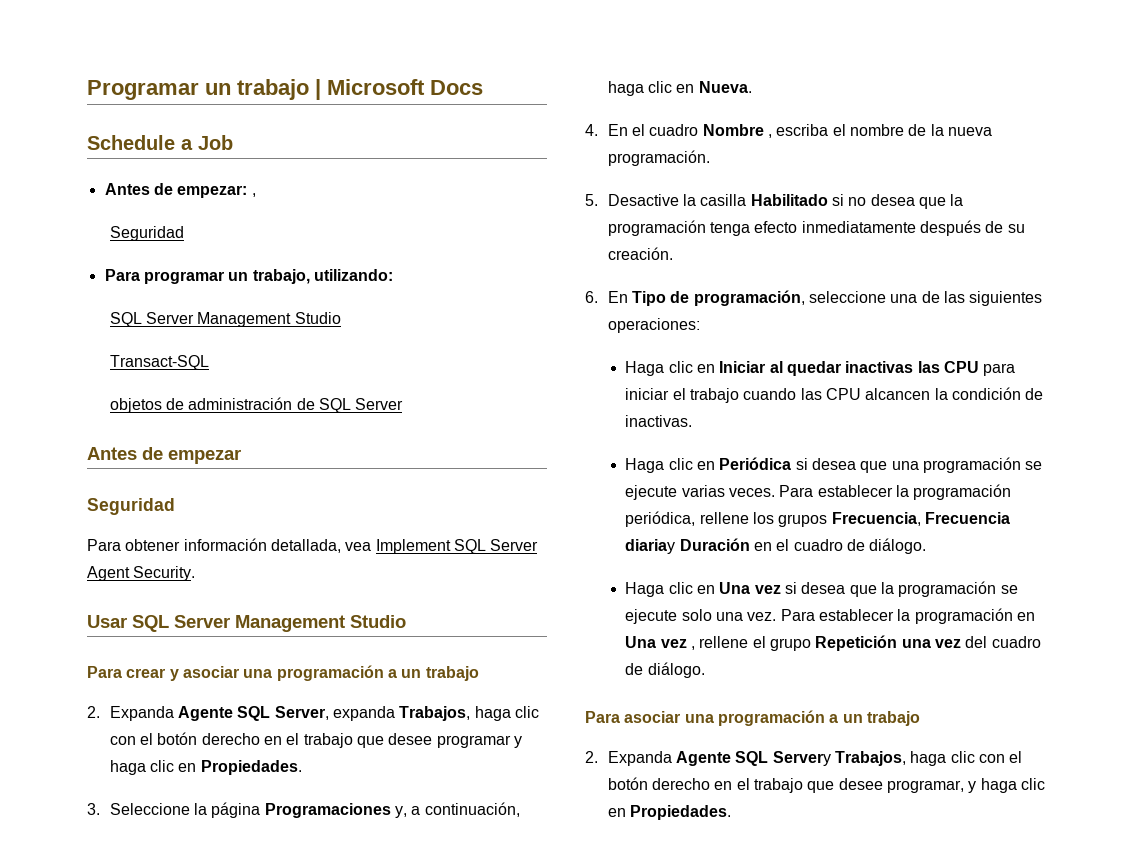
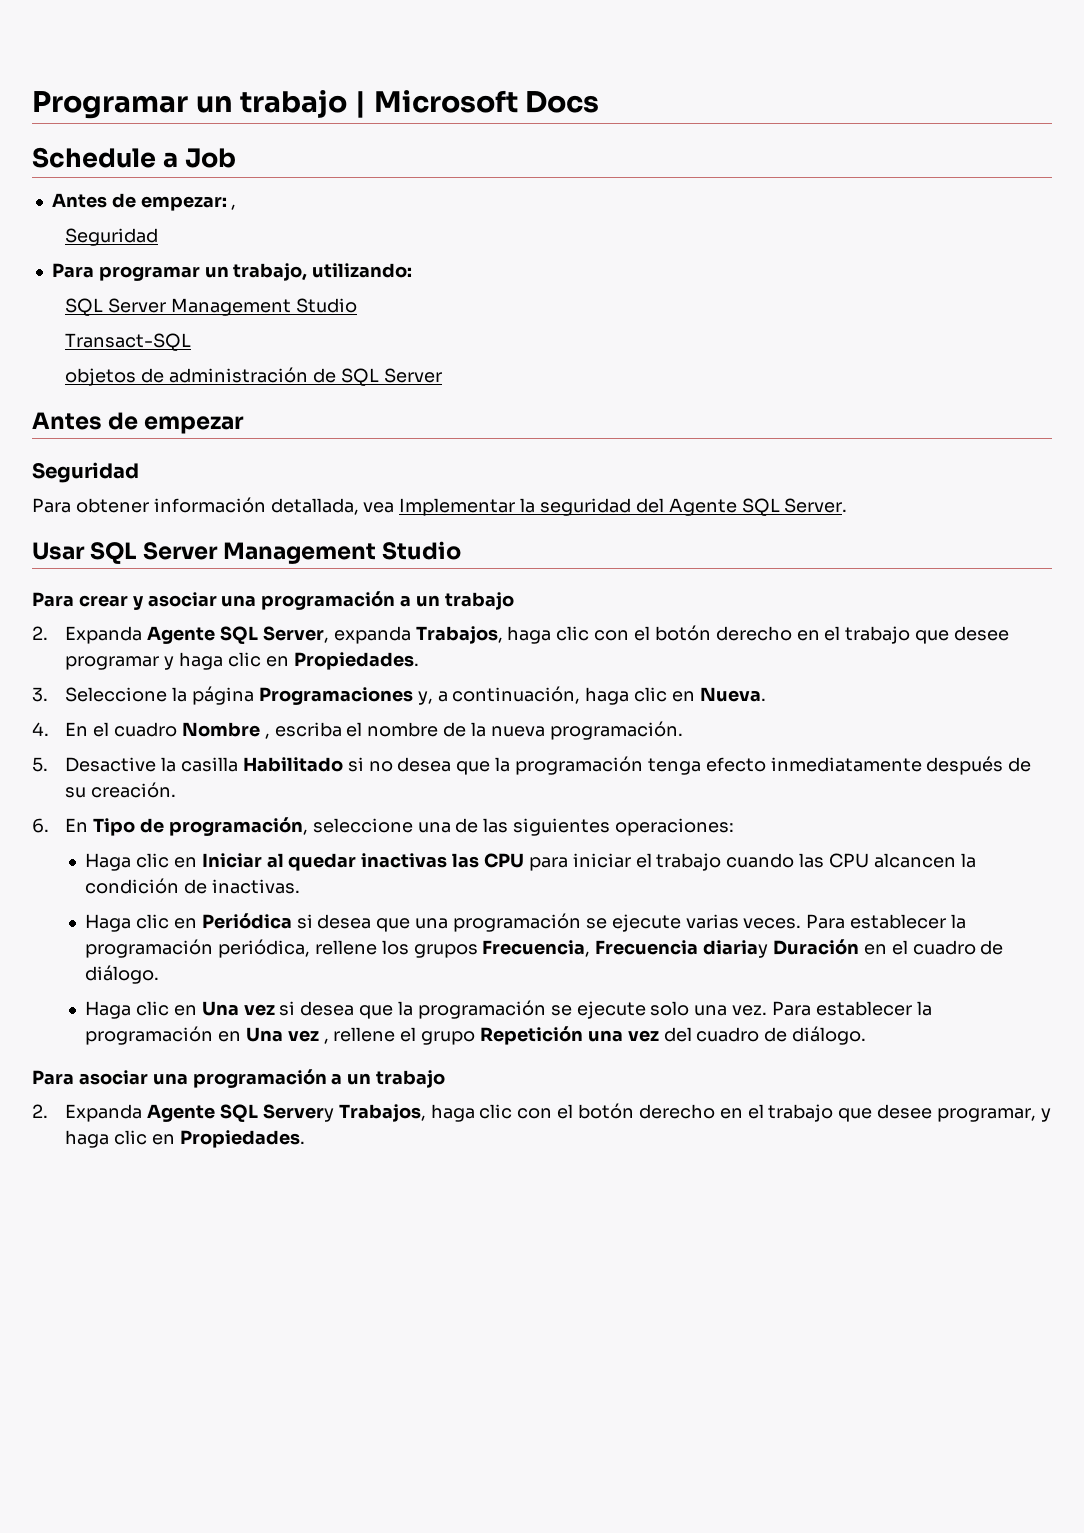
- Para obtener información detallada, vea Implement SQL Server Agent Security.
+ Para obtener información detallada, vea Implementar la seguridad del Agente SQL Server.

